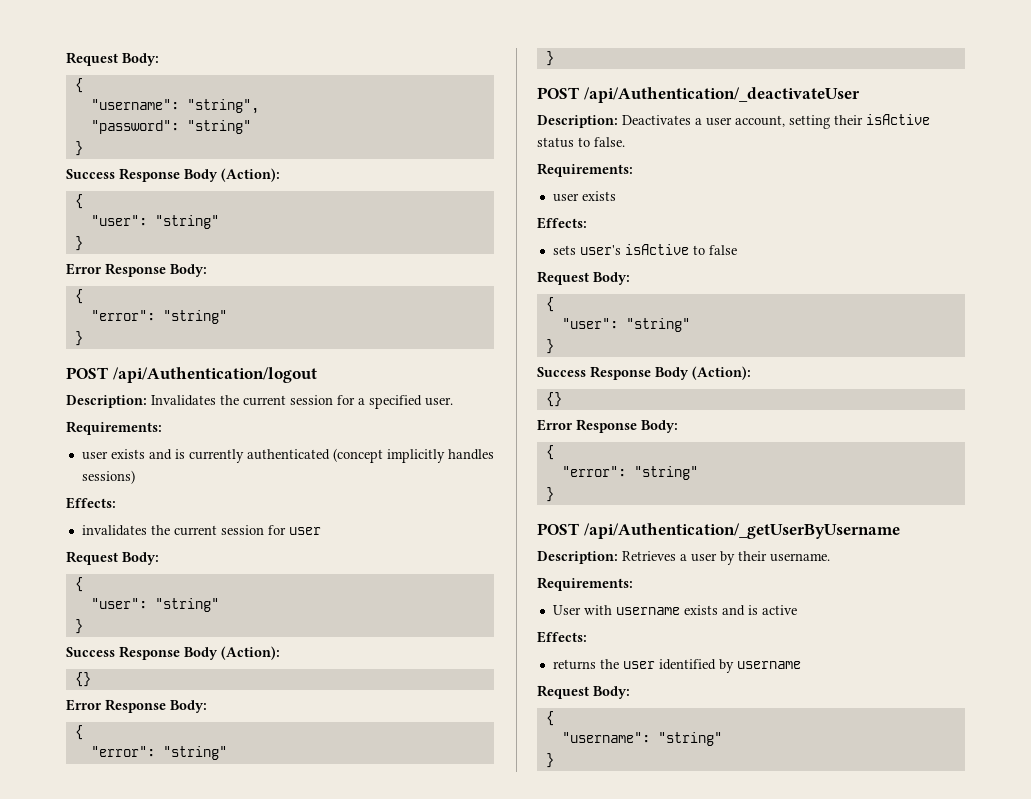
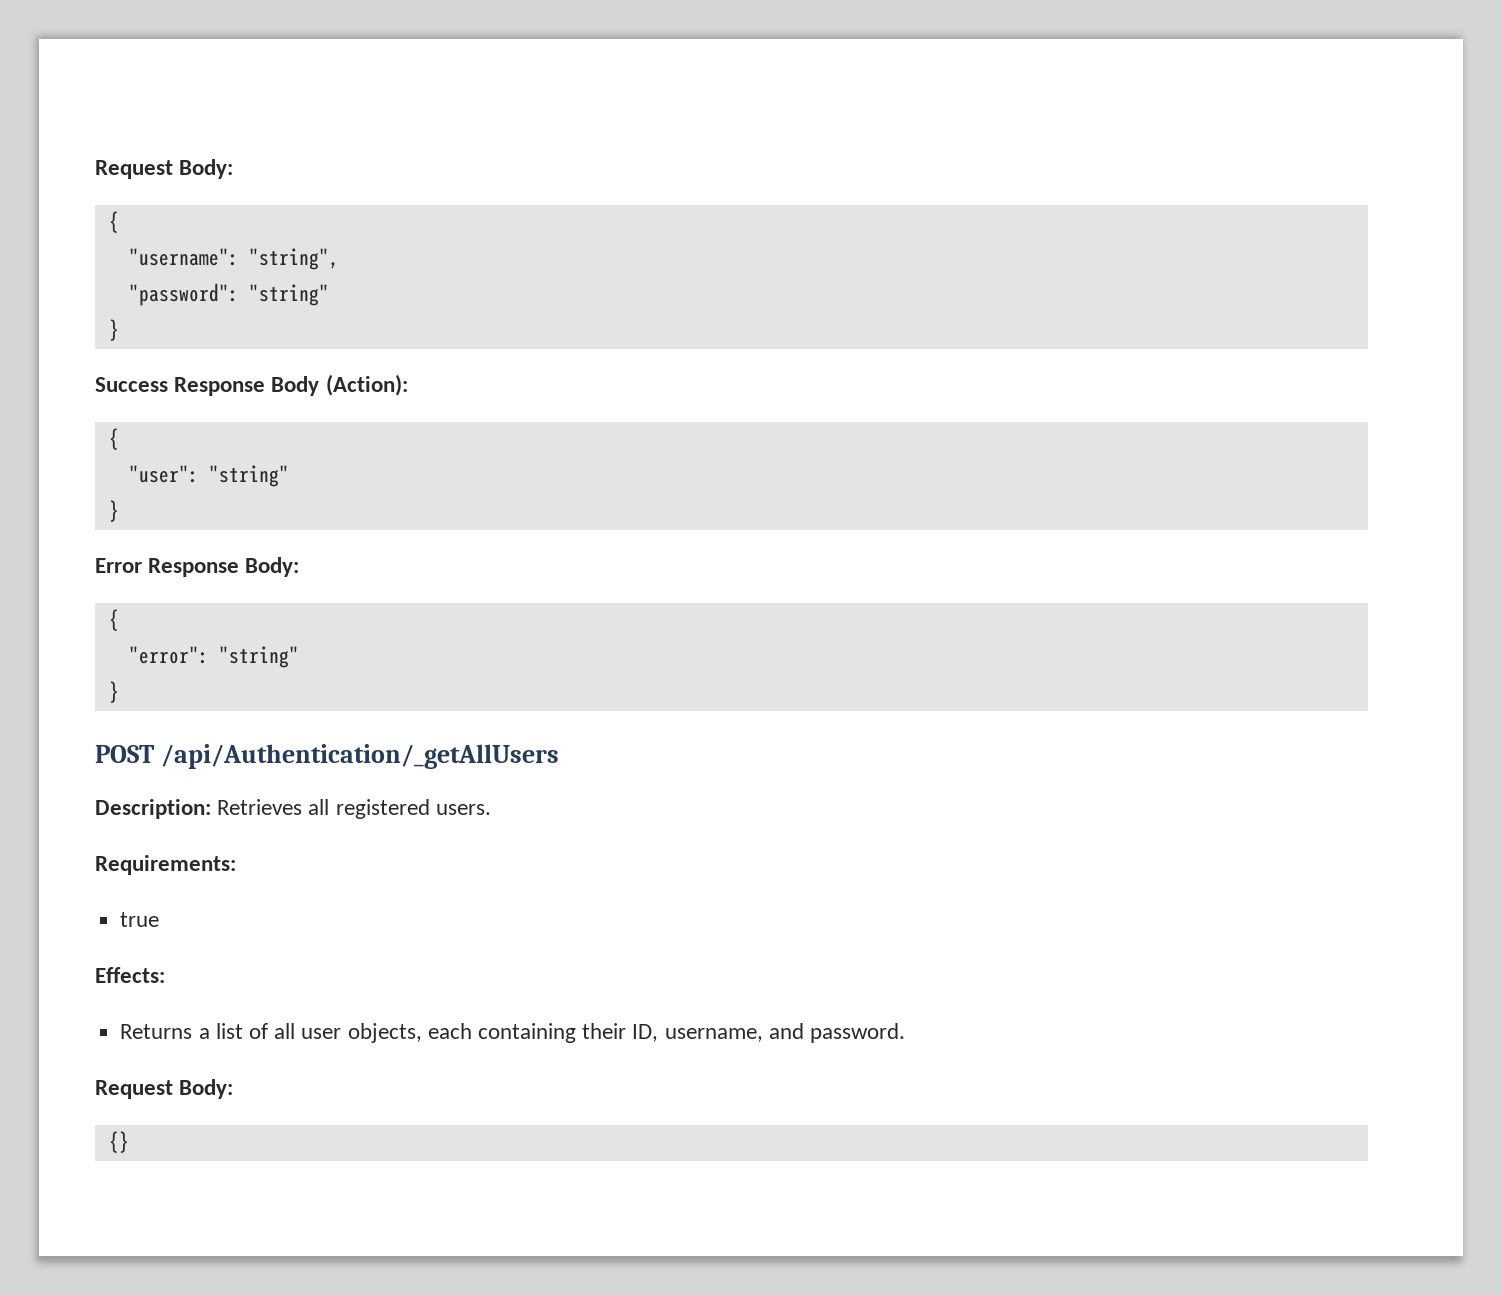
- POST /api/Authentication/logout
- Description: Invalidates the current session for a specified user.
+ POST /api/Authentication/_getAllUsers
+ Description: Retrieves all registered users.
  Requirements:
- user exists and is currently authenticated (concept implicitly handles sessions)
+ true
  Effects:
- invalidates the current session for user
+ Returns a list of all user objects, each containing their ID, username, and password.
  Request Body:
- {
- "user": "string"
- }
- Success Response Body (Action):
  {}
- Error Response Body:
- {
- "error": "string"
- }
- POST /api/Authentication/_deactivateUser
- Description: Deactivates a user account, setting their isActive status to false.
- Requirements:
- user exists
- Effects:
- sets user's isActive to false
- Request Body:
- {
- "user": "string"
- }
- Success Response Body (Action):
- {}
- Error Response Body:
- {
- "error": "string"
- }
- POST /api/Authentication/_getUserByUsername
- Description: Retrieves a user by their username.
- Requirements:
- User with username exists and is active
- Effects:
- returns the user identified by username
- Request Body:
- {
- "username": "string"
- }

